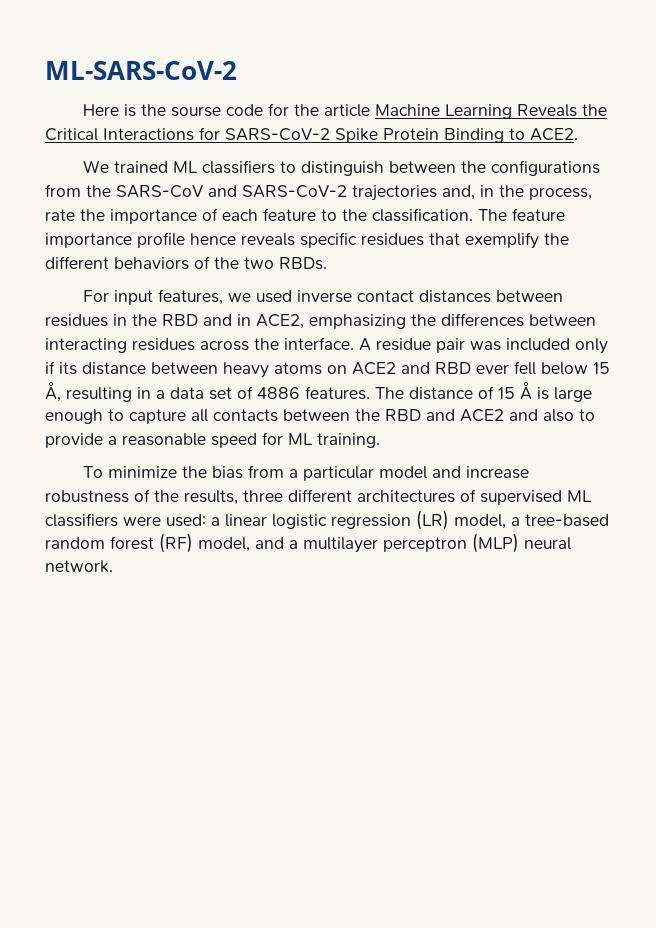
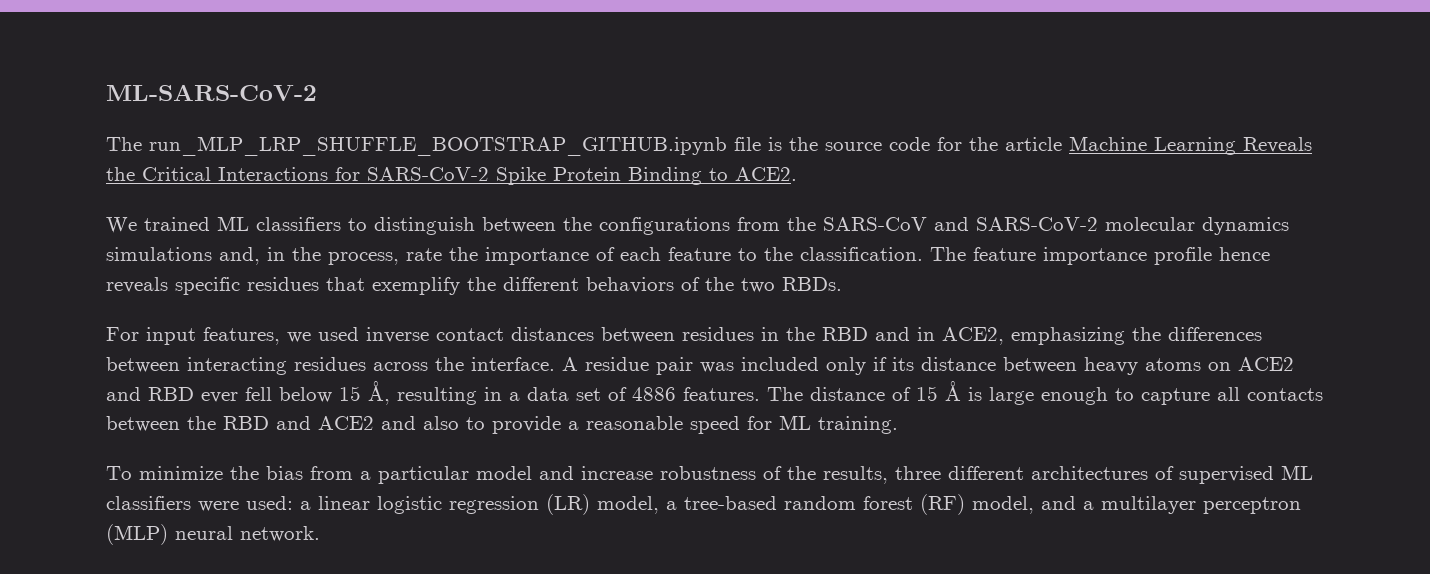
- Here is the sourse code for the article Machine Learning Reveals the Critical Interactions for SARS-CoV-2 Spike Protein Binding to ACE2.
+ The run_MLP_LRP_SHUFFLE_BOOTSTRAP_GITHUB.ipynb file is the source code for the article Machine Learning Reveals the Critical Interactions for SARS-CoV-2 Spike Protein Binding to ACE2.
- We trained ML classifiers to distinguish between the configurations from the SARS-CoV and SARS-CoV-2 trajectories and, in the process, rate the importance of each feature to the classification.
+ We trained ML classifiers to distinguish between the configurations from the SARS-CoV and SARS-CoV-2 molecular dynamics simulations and, in the process, rate the importance of each feature to the classification.

